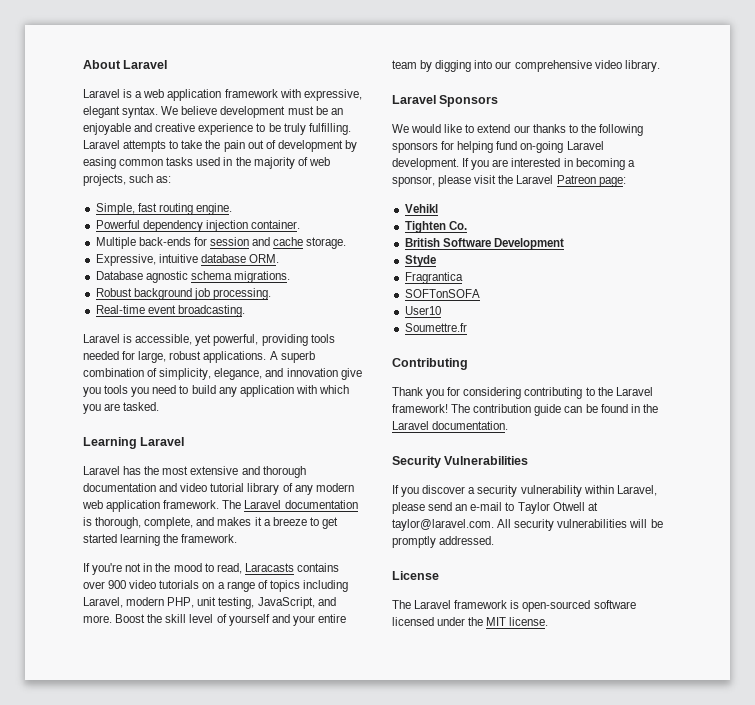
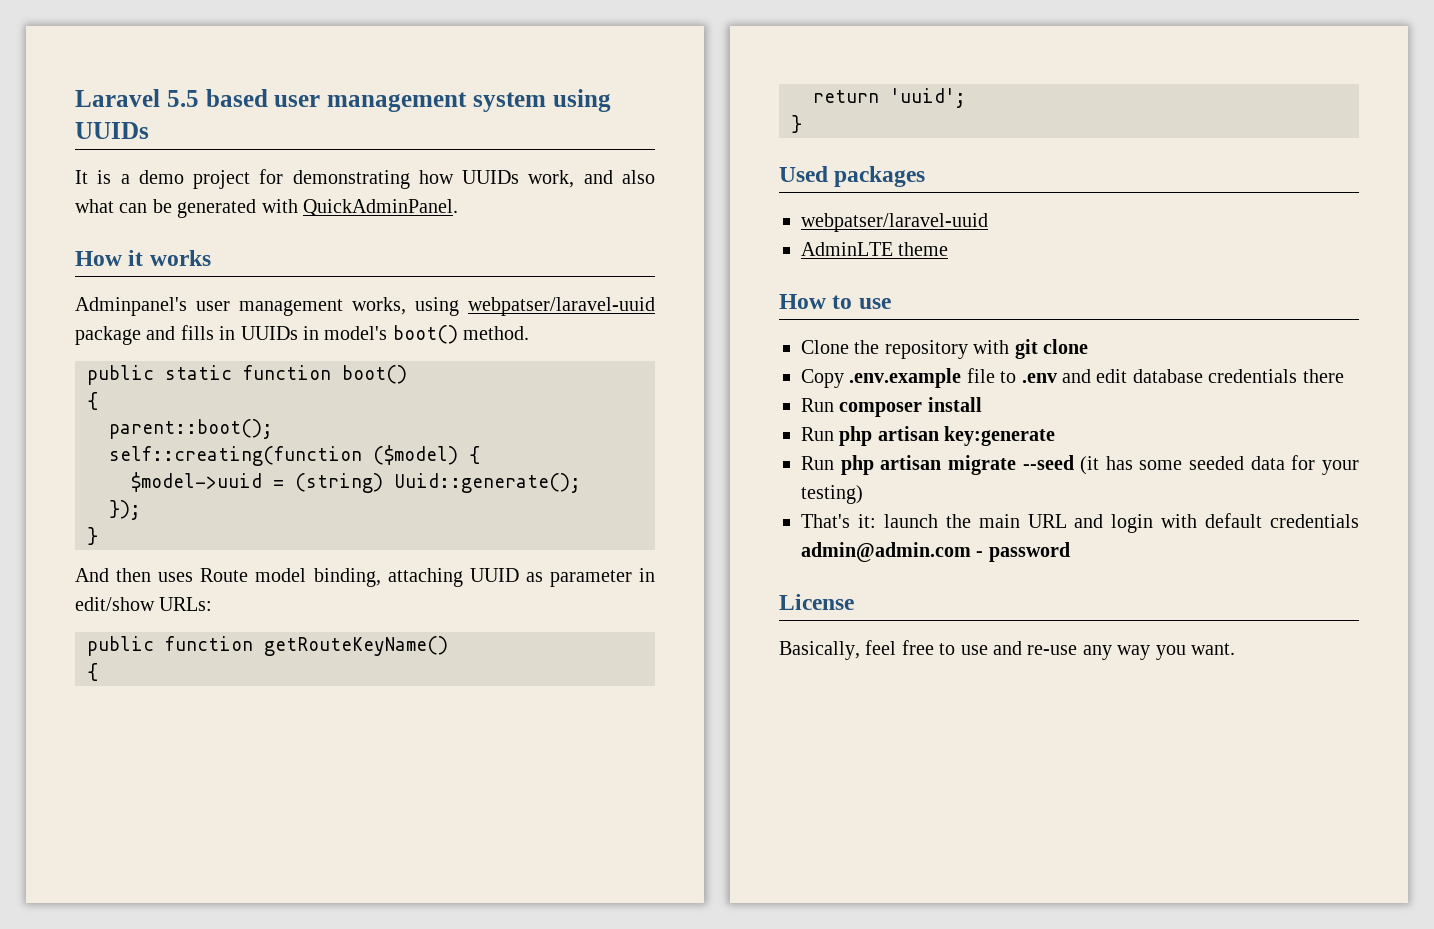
- About Laravel
- Laravel is a web application framework with expressive, elegant syntax. We believe development must be an enjoyable and creative experience to be truly fulfilling. Laravel attempts to take the pain out of development by easing common tasks used in the majority of web projects, such as:
- Simple, fast routing engine.
- Powerful dependency injection container.
- Multiple back-ends for session and cache storage.
- Expressive, intuitive database ORM.
- Database agnostic schema migrations.
- Robust background job processing.
- Real-time event broadcasting.
- Laravel is accessible, yet powerful, providing tools needed for large, robust applications. A superb combination of simplicity, elegance, and innovation give you tools you need to build any application with which you are tasked.
- Learning Laravel
- Laravel has the most extensive and thorough documentation and video tutorial library of any modern web application framework. The Laravel documentation is thorough, complete, and makes it a breeze to get started learning the framework.
- If you're not in the mood to read, Laracasts contains over 900 video tutorials on a range of topics including Laravel, modern PHP, unit testing, JavaScript, and more. Boost the skill level of yourself and your entire team by digging into our comprehensive video library.
- Laravel Sponsors
- We would like to extend our thanks to the following sponsors for helping fund on-going Laravel development. If you are interested in becoming a sponsor, please visit the Laravel Patreon page:
- Vehikl
- Tighten Co.
- British Software Development
- Styde
- Fragrantica
- SOFTonSOFA
- User10
- Soumettre.fr
- Contributing
- Thank you for considering contributing to the Laravel framework! The contribution guide can be found in the Laravel documentation.
- Security Vulnerabilities
- If you discover a security vulnerability within Laravel, please send an e-mail to Taylor Otwell at taylor@laravel.com. All security vulnerabilities will be promptly addressed.
+ Laravel 5.5 based user management system using UUIDs
+ It is a demo project for demonstrating how UUIDs work, and also what can be generated with QuickAdminPanel.
+ How it works
+ Adminpanel's user management works, using webpatser/laravel-uuid package and fills in UUIDs in model's boot() method.
+ public static function boot()
+ {
+ parent::boot();
+ self::creating(function ($model) {
+ $model->uuid = (string) Uuid::generate();
+ });
+ }
+ And then uses Route model binding, attaching UUID as parameter in edit/show URLs:
+ public function getRouteKeyName()
+ {
+ return 'uuid';
+ }
+ Used packages
+ webpatser/laravel-uuid
+ AdminLTE theme
+ How to use
+ Clone the repository with git clone
+ Copy .env.example file to .env and edit database credentials there
+ Run composer install
+ Run php artisan key:generate
+ Run php artisan migrate --seed (it has some seeded data for your testing)
+ That's it: launch the main URL and login with default credentials admin@admin.com - password
  License
- The Laravel framework is open-sourced software licensed under the MIT license.
+ Basically, feel free to use and re-use any way you want.

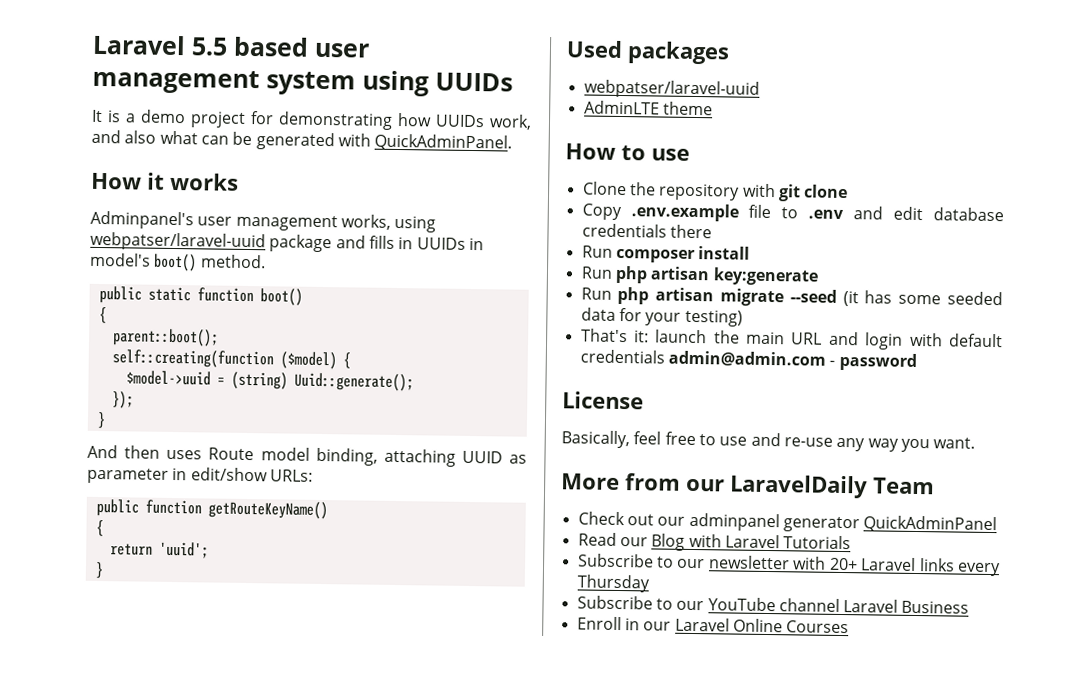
+ More from our LaravelDaily Team
+ Check out our adminpanel generator QuickAdminPanel
+ Read our Blog with Laravel Tutorials
+ Subscribe to our newsletter with 20+ Laravel links every Thursday
+ Subscribe to our YouTube channel Laravel Business
+ Enroll in our Laravel Online Courses

